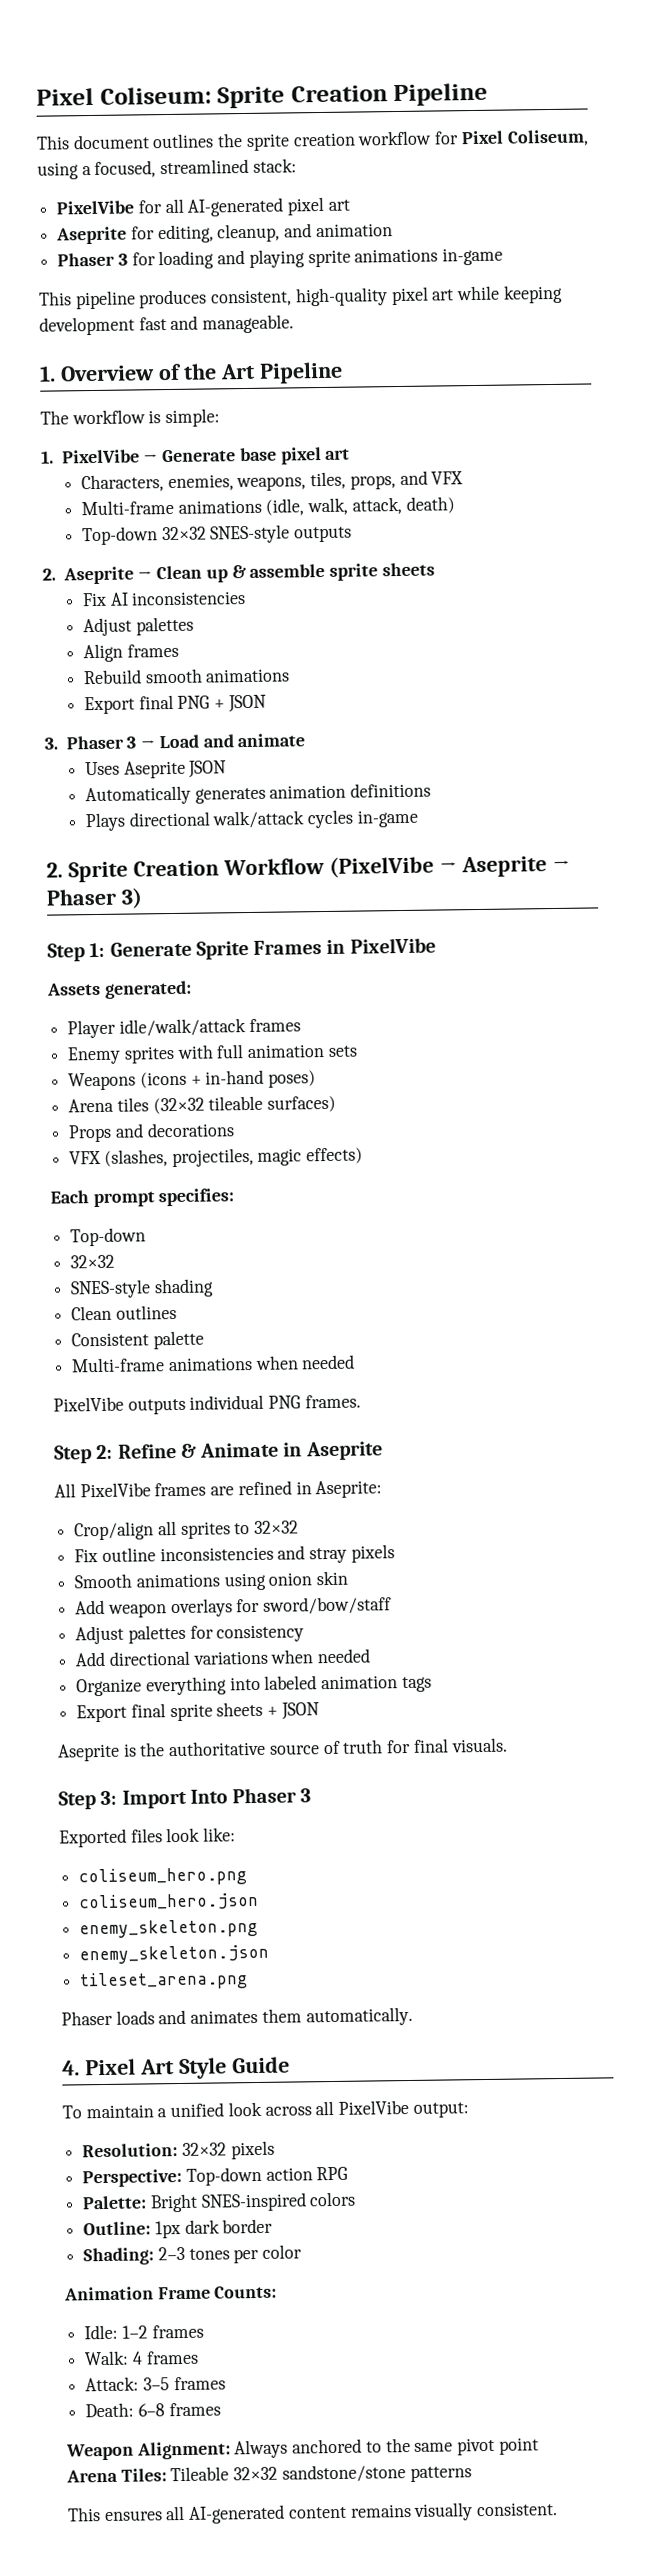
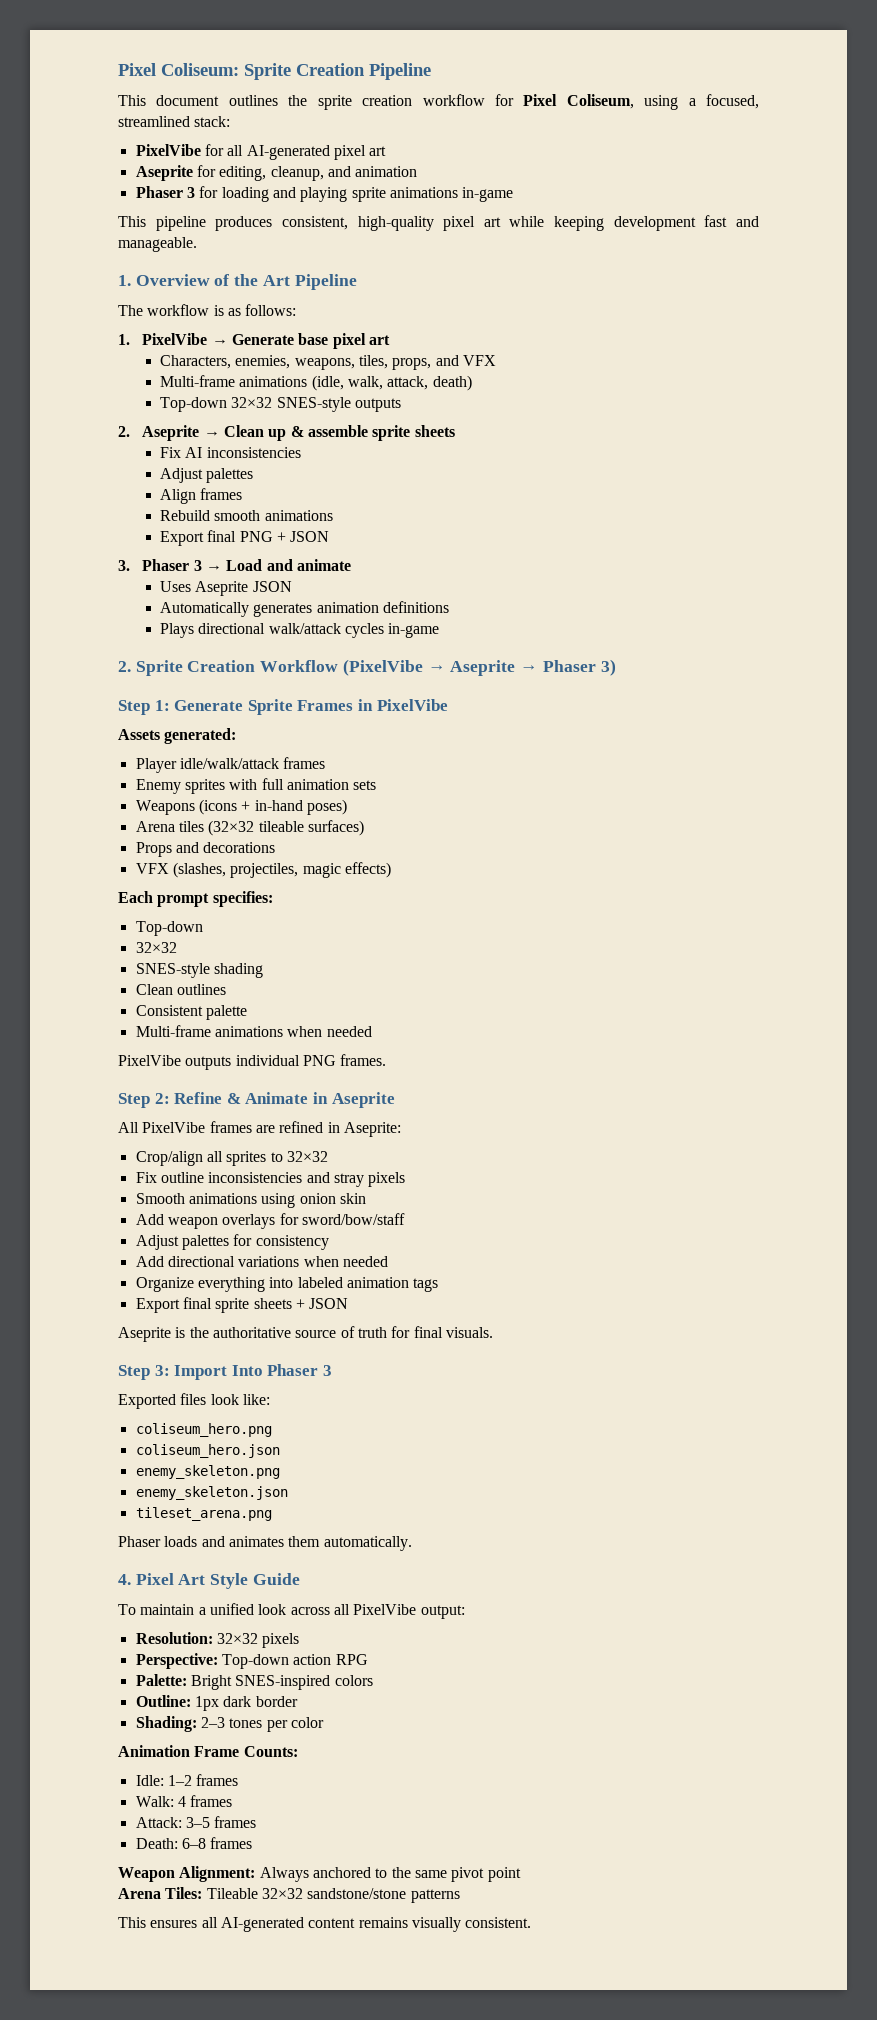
- The workflow is simple:
+ The workflow is as follows:

